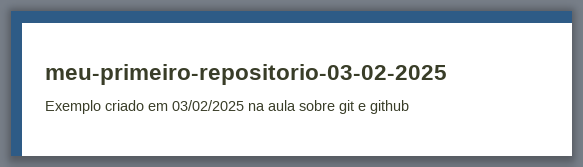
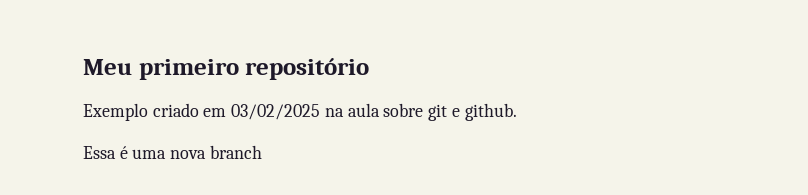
- meu-primeiro-repositorio-03-02-2025
+ Meu primeiro repositório
- Exemplo criado em 03/02/2025 na aula sobre git e github
+ Exemplo criado em 03/02/2025 na aula sobre git e github.
+ Essa é uma nova branch

